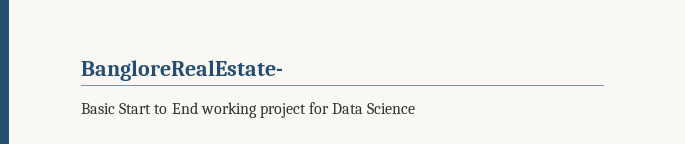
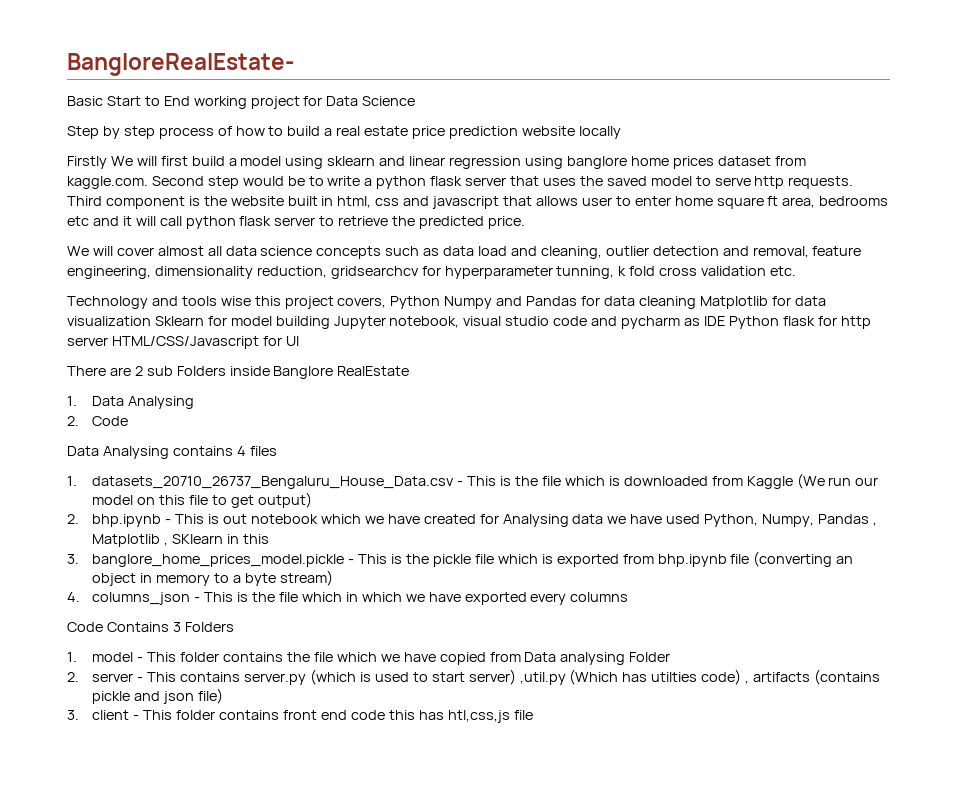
+ Step by step process of how to build a real estate price prediction website locally
+ Firstly We will first build a model using sklearn and linear regression using banglore home prices dataset from kaggle.com. Second step would be to write a python flask server that uses the saved model to serve http requests. Third component is the website built in html, css and javascript that allows user to enter home square ft area, bedrooms etc and it will call python flask server to retrieve the predicted price.
+ We will cover almost all data science concepts such as data load and cleaning, outlier detection and removal, feature engineering, dimensionality reduction, gridsearchcv for hyperparameter tunning, k fold cross validation etc.
+ Technology and tools wise this project covers, Python Numpy and Pandas for data cleaning Matplotlib for data visualization Sklearn for model building Jupyter notebook, visual studio code and pycharm as IDE Python flask for http server HTML/CSS/Javascript for UI
+ There are 2 sub Folders inside Banglore RealEstate
+ 1. Data Analysing
+ 2. Code
+ Data Analysing contains 4 files
+ 1. datasets_20710_26737_Bengaluru_House_Data.csv - This is the file which is downloaded from Kaggle (We run our model on this file to get output)
+ 2. bhp.ipynb - This is out notebook which we have created for Analysing data we have used Python, Numpy, Pandas , Matplotlib , SKlearn in this
+ 3. banglore_home_prices_model.pickle - This is the pickle file which is exported from bhp.ipynb file (converting an object in memory to a byte stream)
+ 4. columns_json - This is the file which in which we have exported every columns
+ Code Contains 3 Folders
+ 1. model - This folder contains the file which we have copied from Data analysing Folder
+ 2. server - This contains server.py (which is used to start server) ,util.py (Which has utilties code) , artifacts (contains pickle and json file)
+ 3. client - This folder contains front end code this has htl,css,js file

